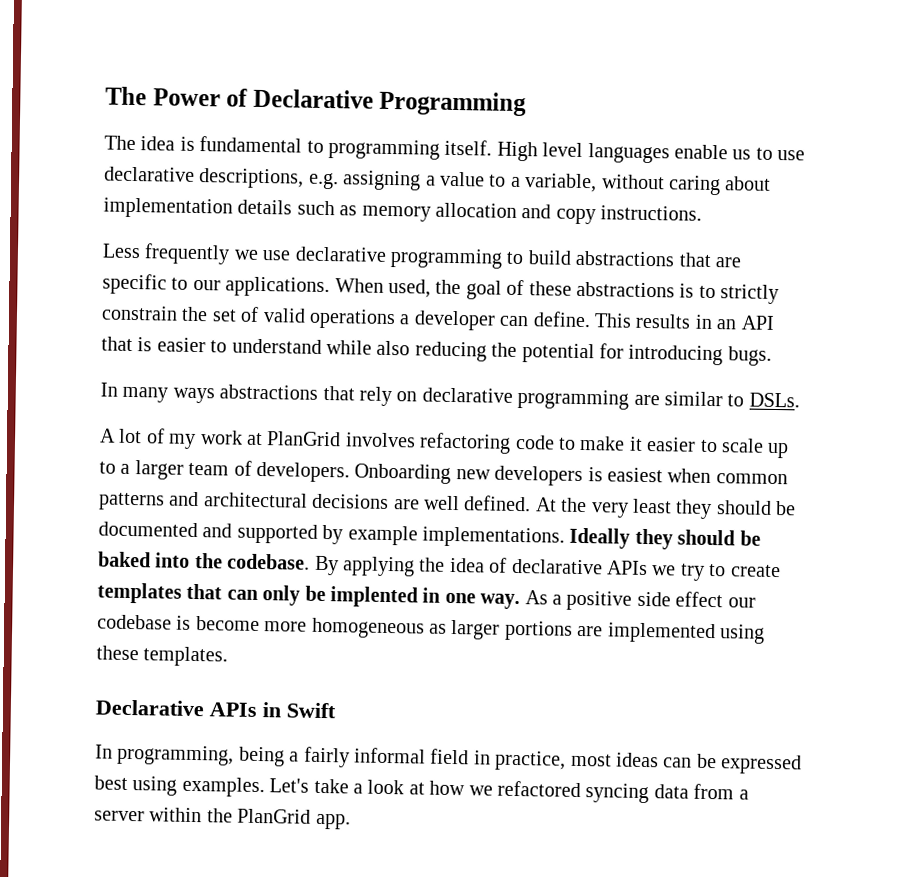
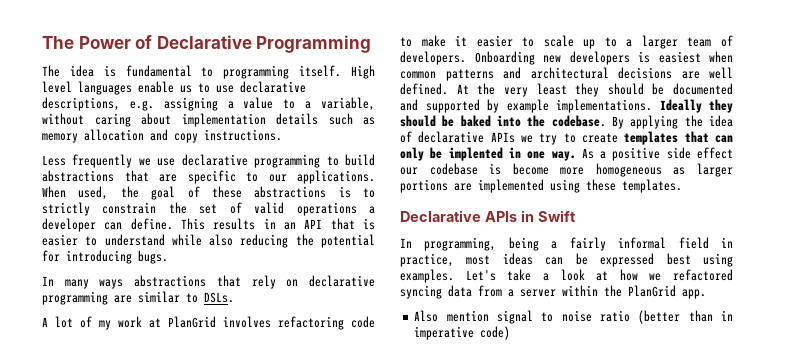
+ Also mention signal to noise ratio (better than in imperative code)

